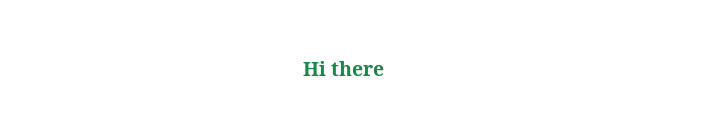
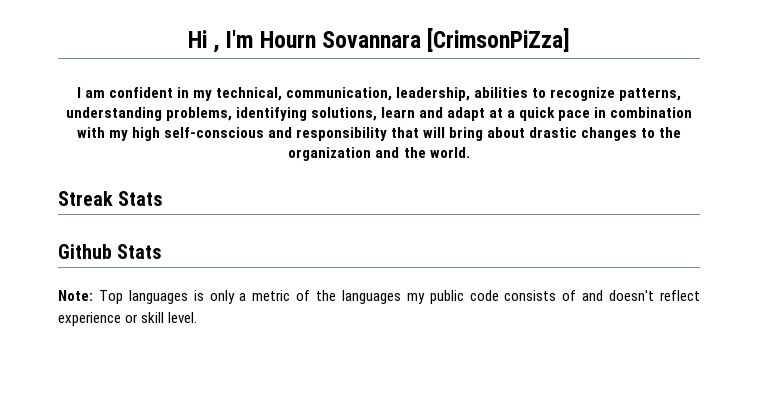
- Hi there
+ Hi , I'm Hourn Sovannara [CrimsonPiZza]
+ I am confident in my technical, communication, leadership, abilities to recognize patterns, understanding problems, identifying solutions, learn and adapt at a quick pace in combination with my high self-conscious and responsibility that will bring about drastic changes to the organization and the world.
+ Streak Stats
+ Github Stats
+ Note: Top languages is only a metric of the languages my public code consists of and doesn't reflect experience or skill level.

